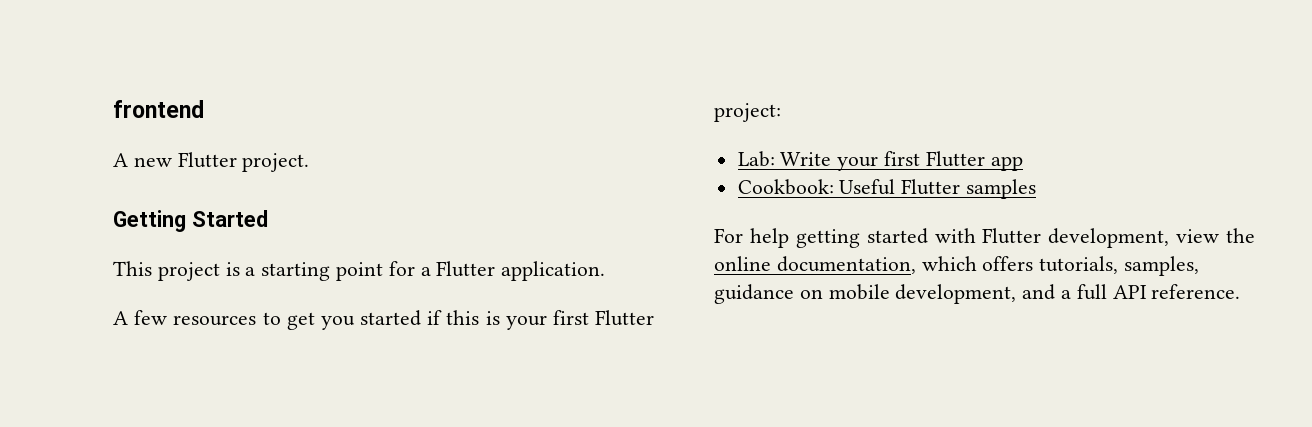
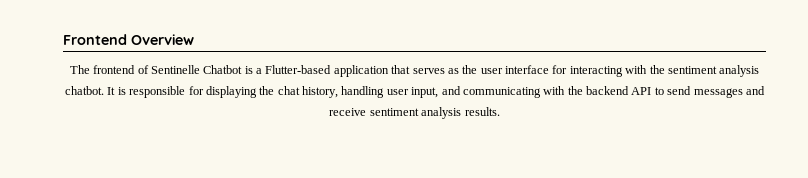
- frontend
- A new Flutter project.
- Getting Started
- This project is a starting point for a Flutter application.
- A few resources to get you started if this is your first Flutter project:
- Lab: Write your first Flutter app
- Cookbook: Useful Flutter samples
- For help getting started with Flutter development, view the online documentation, which offers tutorials, samples, guidance on mobile development, and a full API reference.
+ Frontend Overview
+ The frontend of Sentinelle Chatbot is a Flutter-based application that serves as the user interface for interacting with the sentiment analysis chatbot. It is responsible for displaying the chat history, handling user input, and communicating with the backend API to send messages and receive sentiment analysis results.

